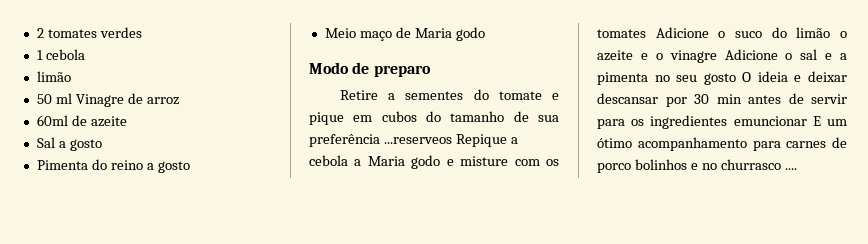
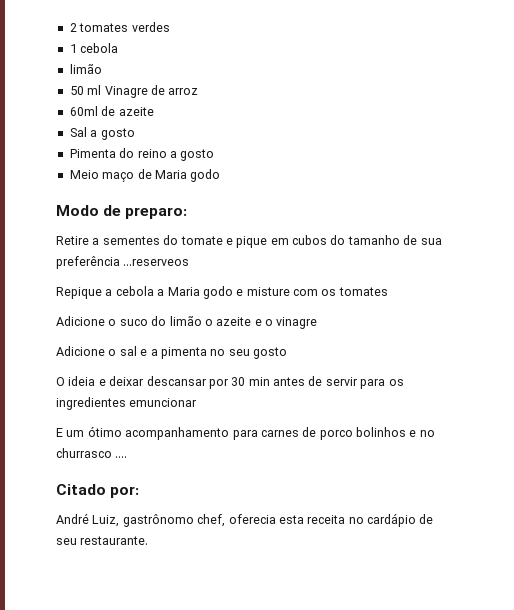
- Modo de preparo
+ Modo de preparo:
- Retire a sementes do tomate e pique em cubos do tamanho de sua preferência ...reserveos Repique a cebola a Maria godo e misture com os tomates Adicione o suco do limão o azeite e o vinagre Adicione o sal e a pimenta no seu gosto O ideia e deixar descansar por 30 min antes de servir para os ingredientes emuncionar E um ótimo acompanhamento para carnes de porco bolinhos e no churrasco ....
+ Retire a sementes do tomate e pique em cubos do tamanho de sua preferência ...reserveos
+ Repique a cebola a Maria godo e misture com os tomates
+ Adicione o suco do limão o azeite e o vinagre
+ Adicione o sal e a pimenta no seu gosto
+ O ideia e deixar descansar por 30 min antes de servir para os ingredientes emuncionar
+ E um ótimo acompanhamento para carnes de porco bolinhos e no churrasco ....
+ Citado por:
+ André Luiz, gastrônomo chef, oferecia esta receita no cardápio de seu restaurante.

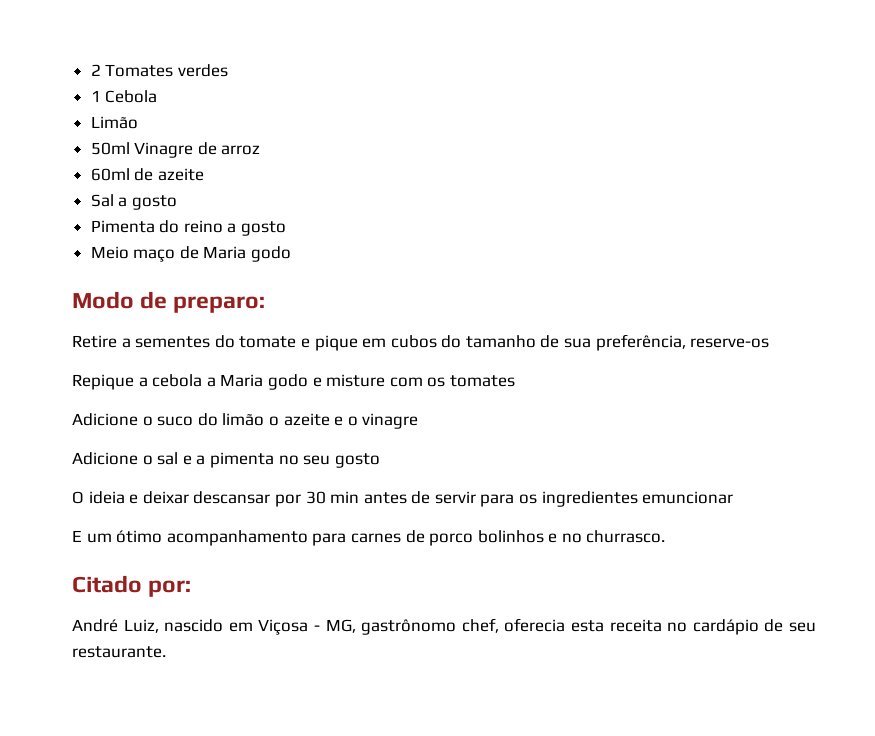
- 2 tomates verdes
+ 2 Tomates verdes
- 1 cebola
- limão
- 50 ml Vinagre de arroz
+ 1 Cebola
+ Limão
+ 50ml Vinagre de arroz
- Retire a sementes do tomate e pique em cubos do tamanho de sua preferência ...reserveos
+ Retire a sementes do tomate e pique em cubos do tamanho de sua preferência, reserve-os
- E um ótimo acompanhamento para carnes de porco bolinhos e no churrasco ....
+ E um ótimo acompanhamento para carnes de porco bolinhos e no churrasco.
- André Luiz, gastrônomo chef, oferecia esta receita no cardápio de seu restaurante.
+ André Luiz, nascido em Viçosa - MG, gastrônomo chef, oferecia esta receita no cardápio de seu restaurante.

